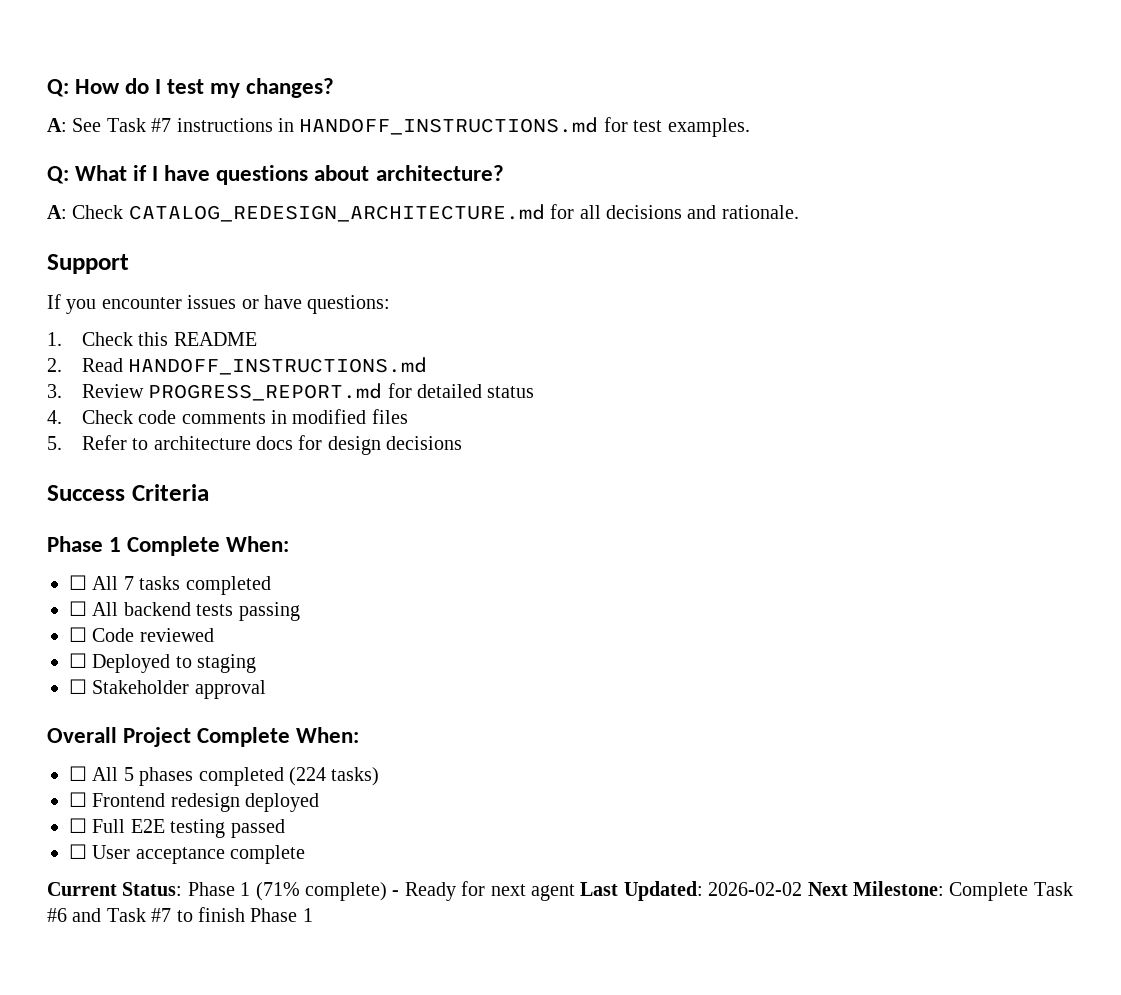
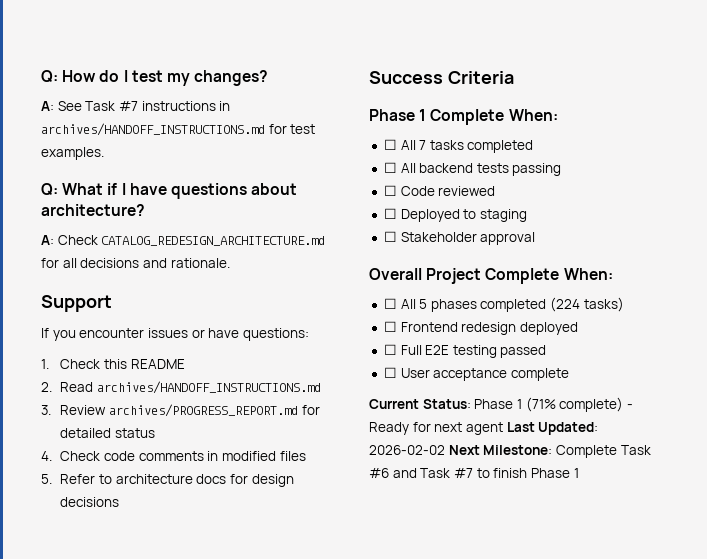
- A: See Task #7 instructions in HANDOFF_INSTRUCTIONS.md for test examples.
+ A: See Task #7 instructions in archives/HANDOFF_INSTRUCTIONS.md for test examples.
- 2. Read HANDOFF_INSTRUCTIONS.md
+ 2. Read archives/HANDOFF_INSTRUCTIONS.md
- 3. Review PROGRESS_REPORT.md for detailed status
+ 3. Review archives/PROGRESS_REPORT.md for detailed status

